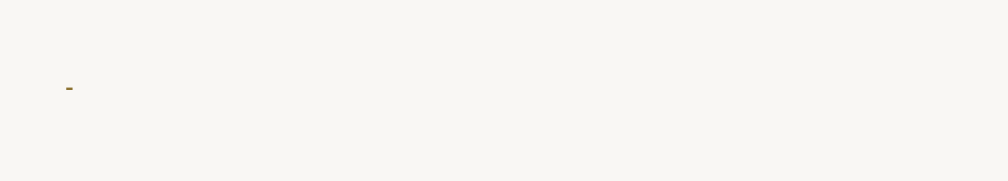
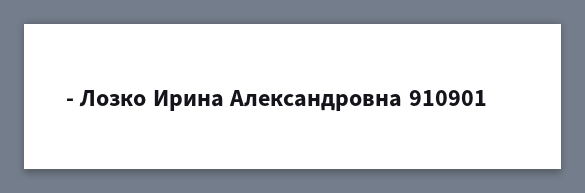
- -
+ - Лозко Ирина Александровна 910901

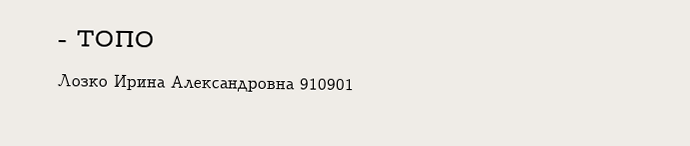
- - Лозко Ирина Александровна 910901
+ - ТОПО
+ Лозко Ирина Александровна 910901

